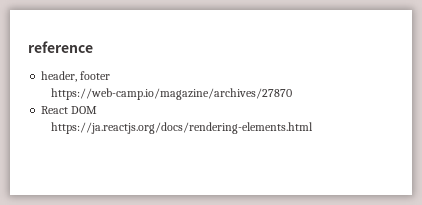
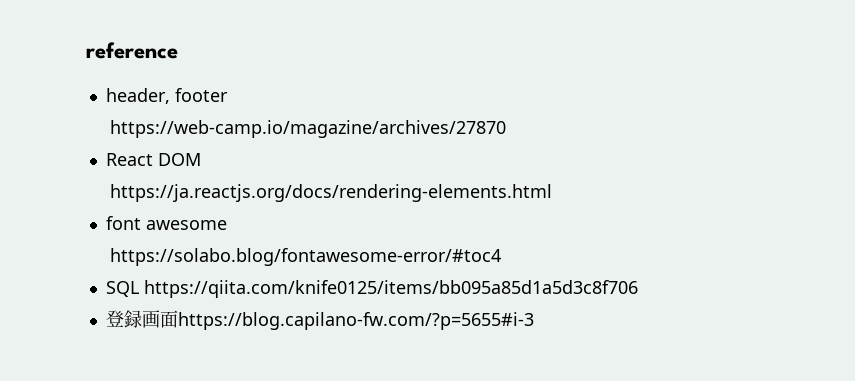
+ font awesome
+ https://solabo.blog/fontawesome-error/#toc4
+ SQL https://qiita.com/knife0125/items/bb095a85d1a5d3c8f706
+ 登録画面https://blog.capilano-fw.com/?p=5655#i-3

